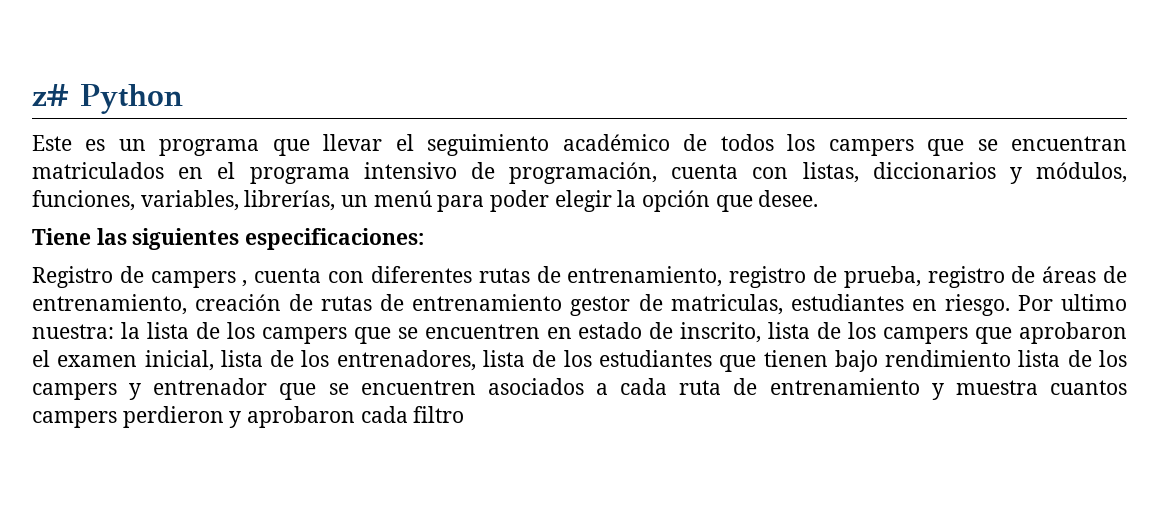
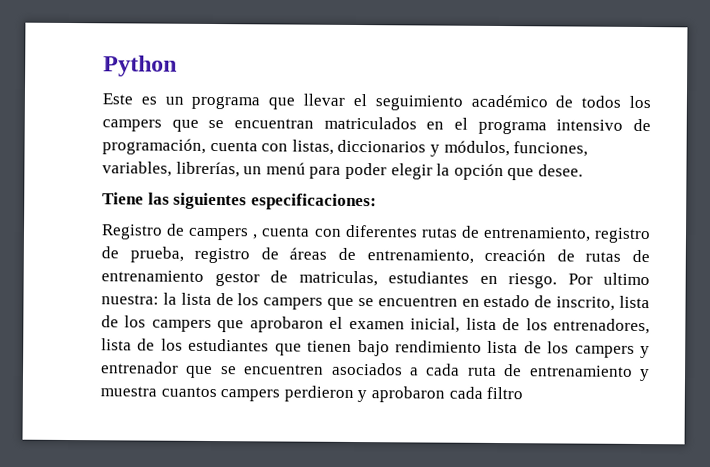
- z# Python
+ Python

